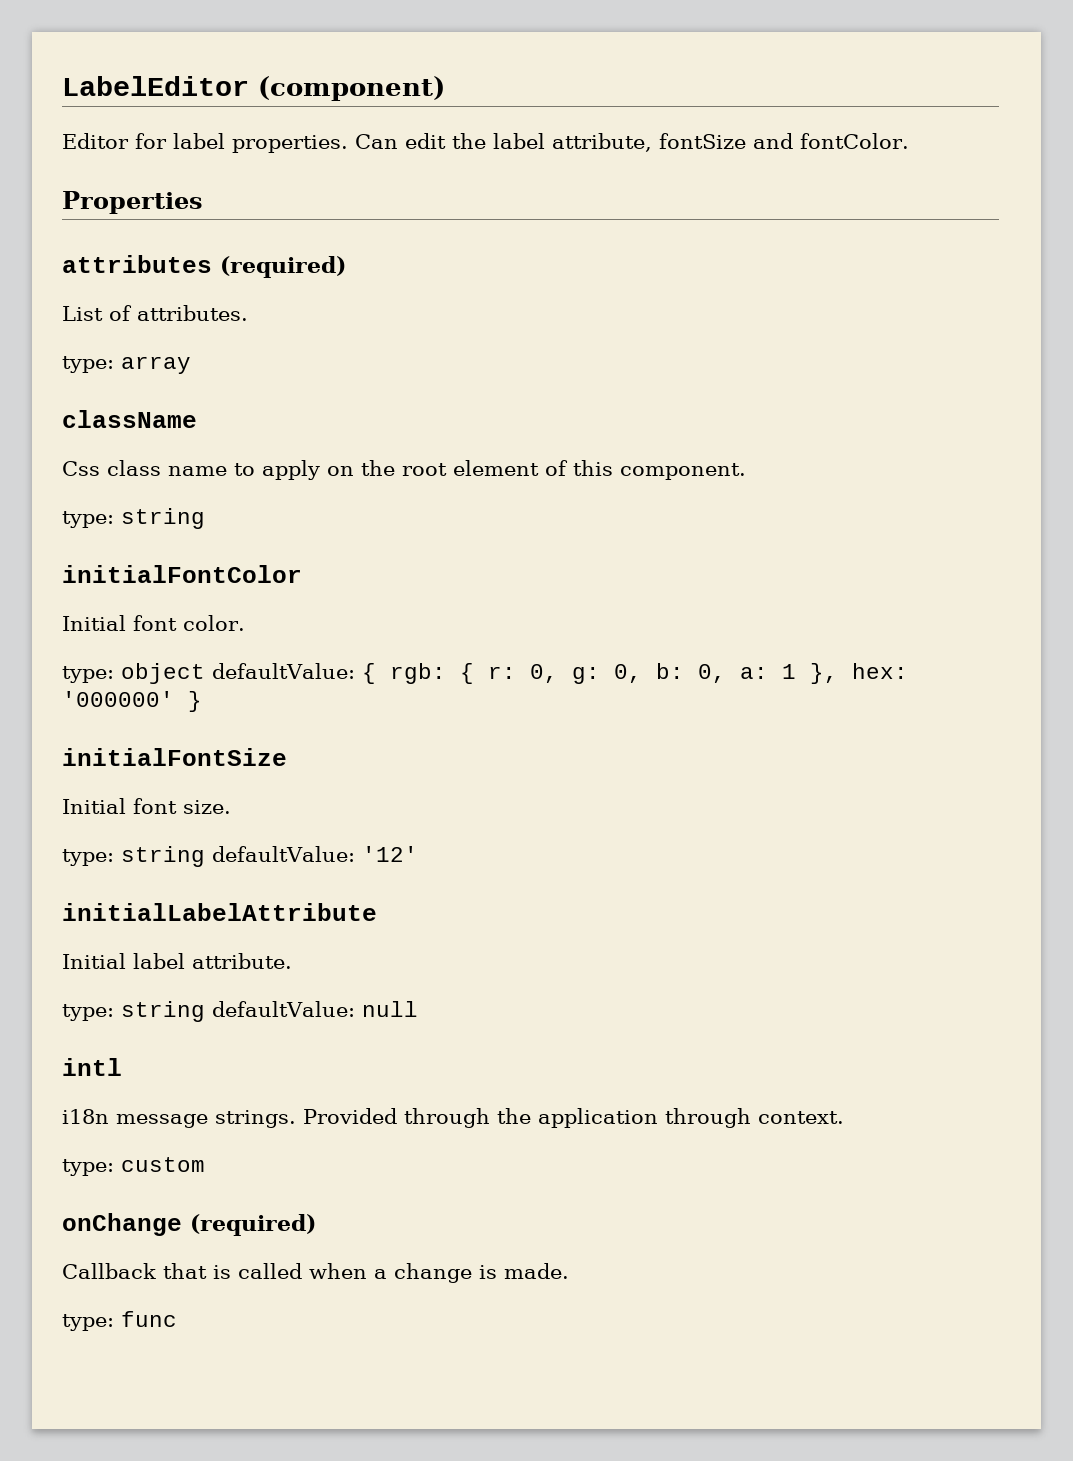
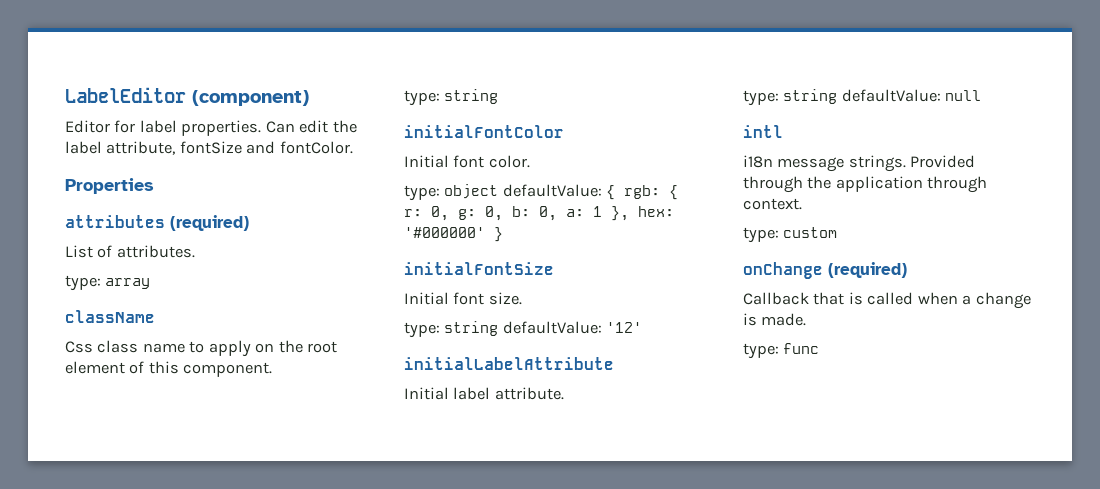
- type: object defaultValue: { rgb: { r: 0, g: 0, b: 0, a: 1 }, hex: '000000' }
+ type: object defaultValue: { rgb: { r: 0, g: 0, b: 0, a: 1 }, hex: '#000000' }

